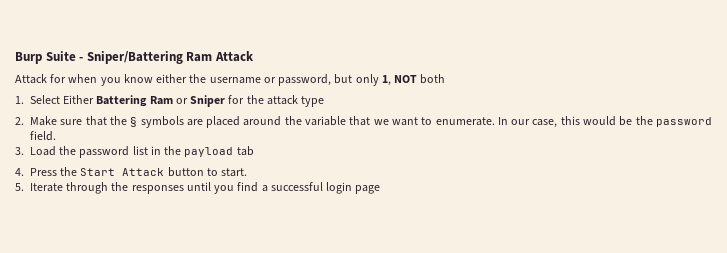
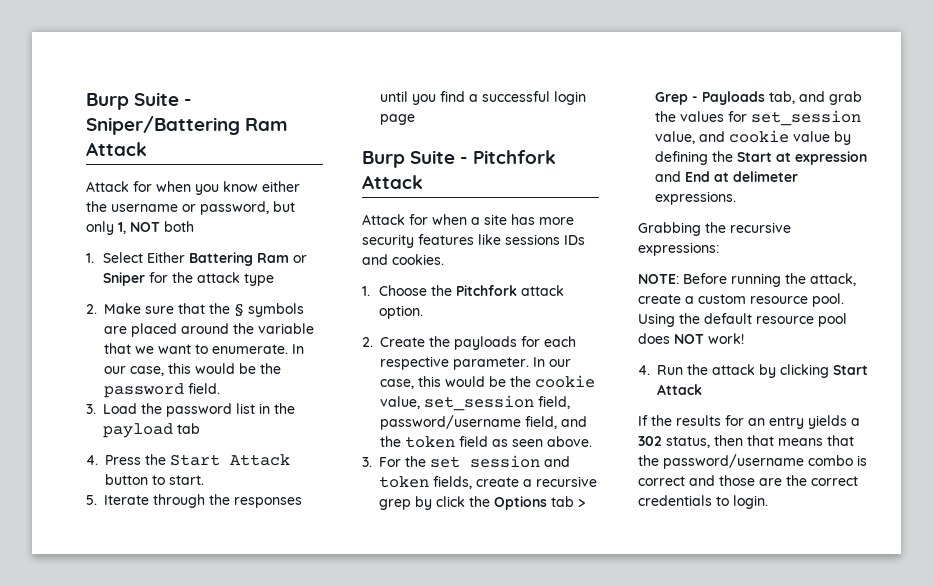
+ Burp Suite - Pitchfork Attack
+ Attack for when a site has more security features like sessions IDs and cookies.
+ 1. Choose the Pitchfork attack option.
+ 2. Create the payloads for each respective parameter. In our case, this would be the cookie value, set_session field, password/username field, and the token field as seen above.
+ 3. For the set session and token fields, create a recursive grep by click the Options tab > Grep - Payloads tab, and grab the values for set_session value, and cookie value by defining the Start at expression and End at delimeter expressions.
+ Grabbing the recursive expressions:
+ NOTE: Before running the attack, create a custom resource pool. Using the default resource pool does NOT work!
+ 4. Run the attack by clicking Start Attack
+ If the results for an entry yields a 302 status, then that means that the password/username combo is correct and those are the correct credentials to login.

